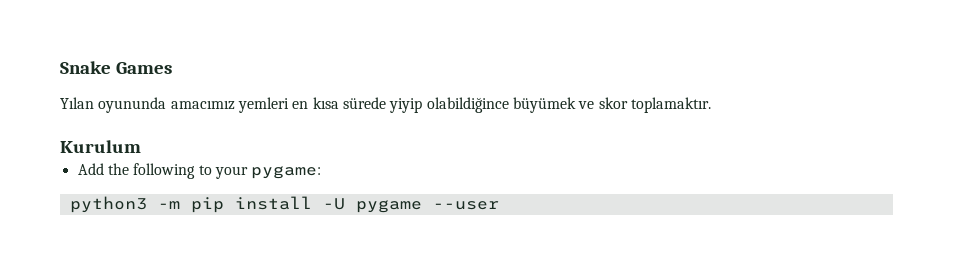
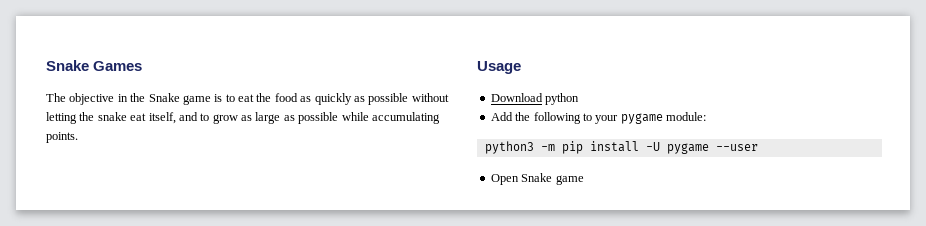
- Yılan oyununda amacımız yemleri en kısa sürede yiyip olabildiğince büyümek ve skor toplamaktır.
- Kurulum
+ The objective in the Snake game is to eat the food as quickly as possible without letting the snake eat itself, and to grow as large as possible while accumulating points.
+ Usage
+ Download python
- Add the following to your pygame:
+ Add the following to your pygame module:
+ Open Snake game

